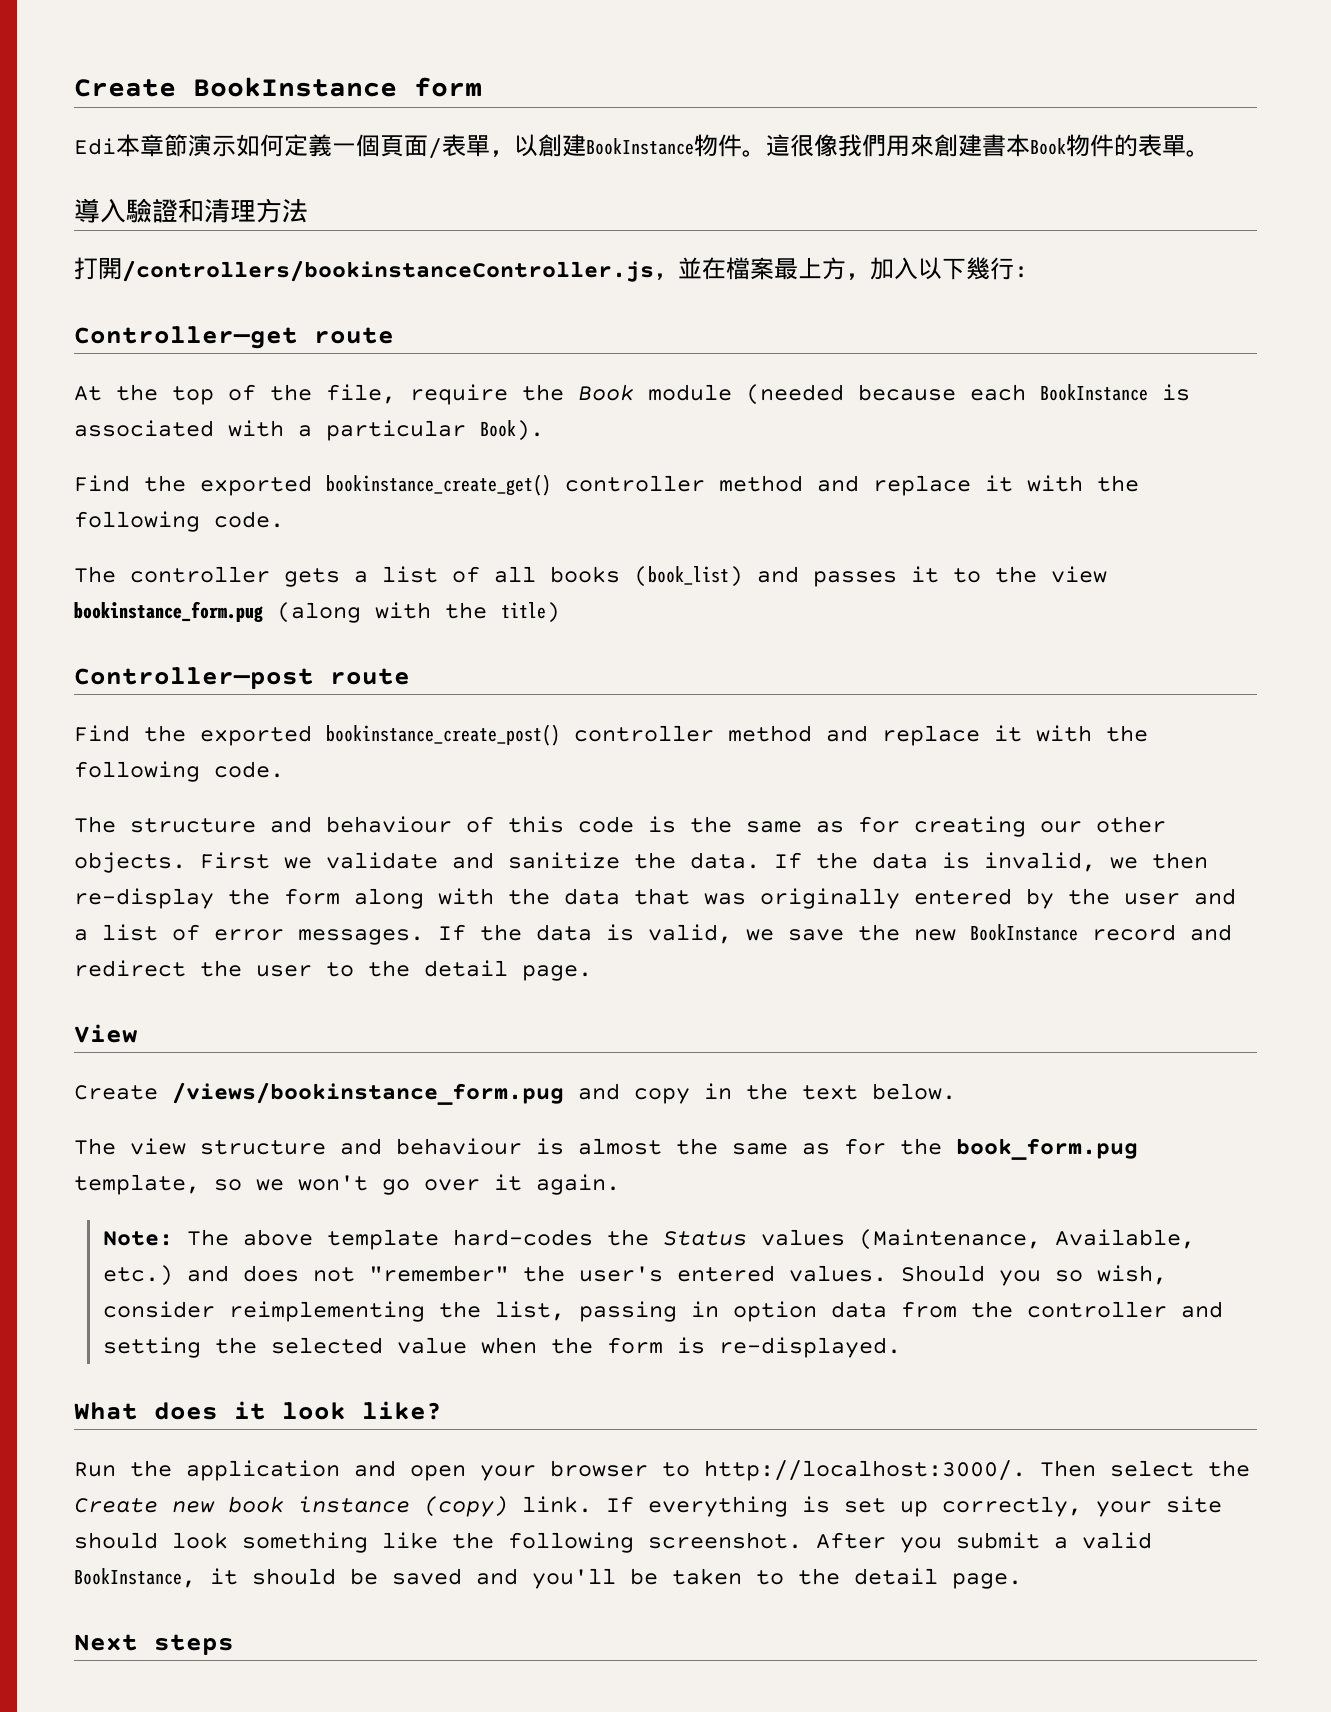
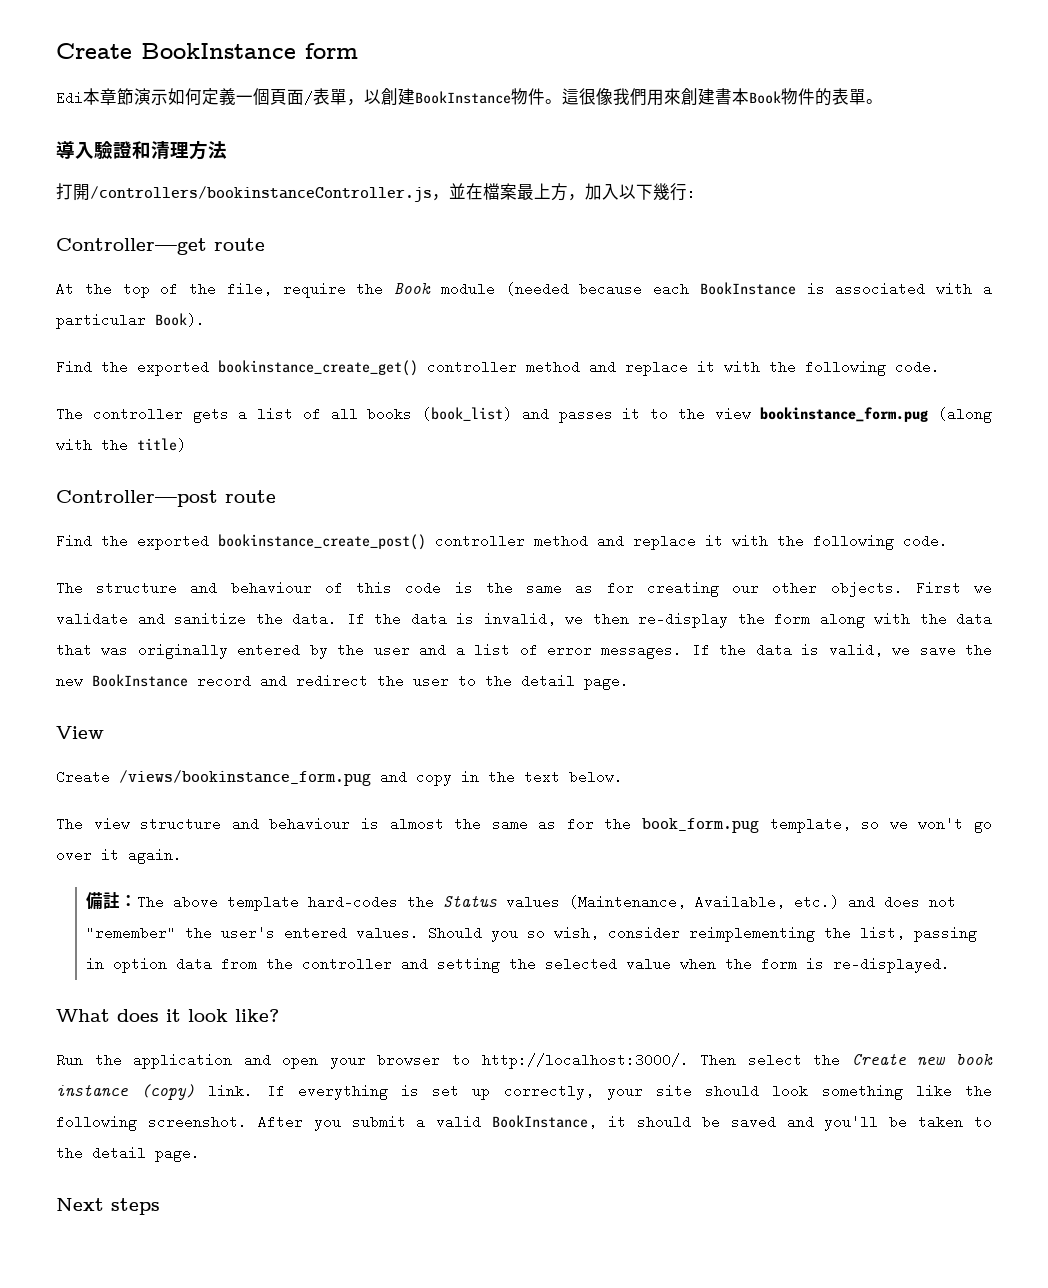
- Note: The above template hard-codes the Status values (Maintenance, Available, etc.) and does not "remember" the user's entered values.
+ 備註：The above template hard-codes the Status values (Maintenance, Available, etc.) and does not "remember" the user's entered values.

